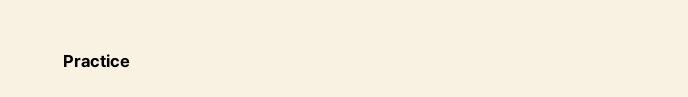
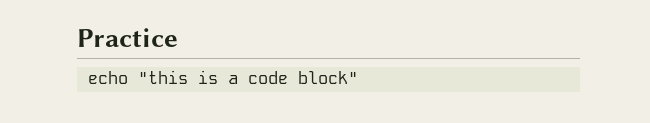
+ echo "this is a code block"

